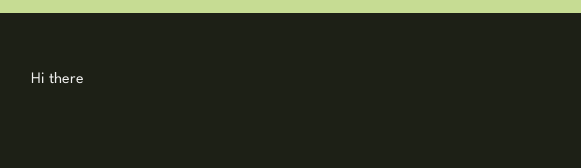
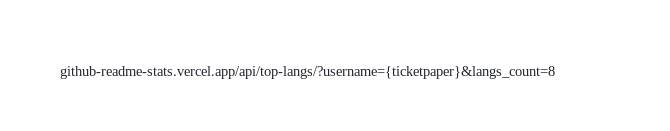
- Hi there
+ github-readme-stats.vercel.app/api/top-langs/?username={ticketpaper}&langs_count=8

